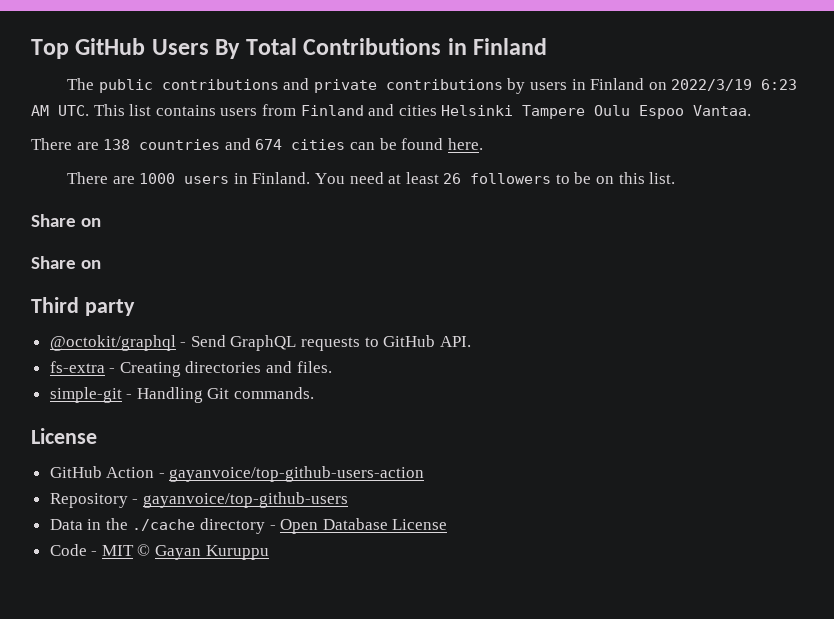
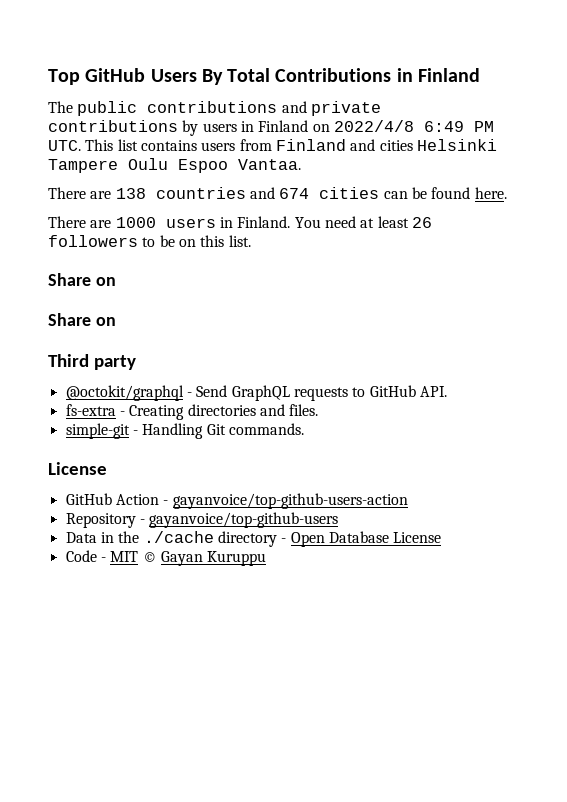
- The public contributions and private contributions by users in Finland on 2022/3/19 6:23 AM UTC. This list contains users from Finland and cities Helsinki Tampere Oulu Espoo Vantaa.
+ The public contributions and private contributions by users in Finland on 2022/4/8 6:49 PM UTC. This list contains users from Finland and cities Helsinki Tampere Oulu Espoo Vantaa.

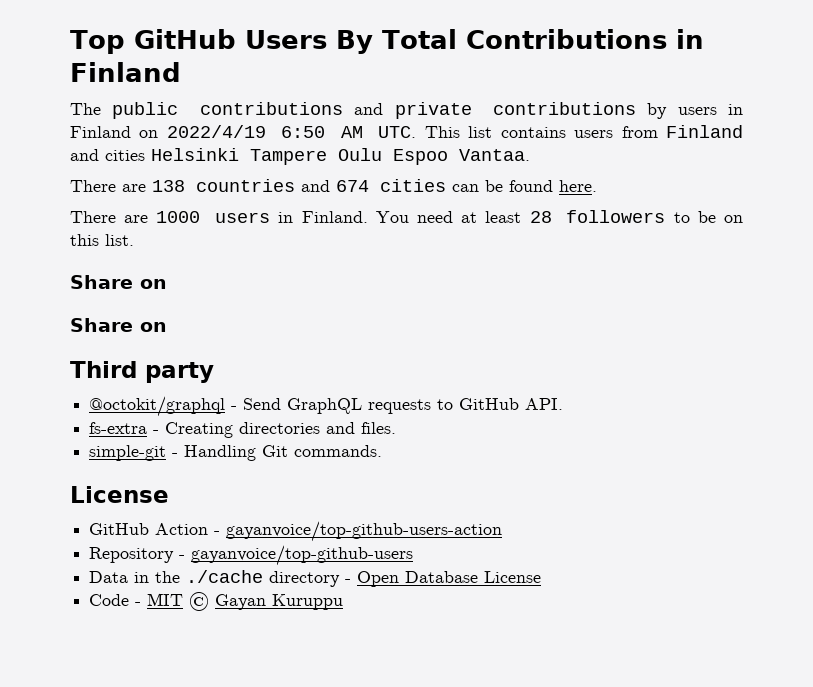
- The public contributions and private contributions by users in Finland on 2022/4/8 6:49 PM UTC. This list contains users from Finland and cities Helsinki Tampere Oulu Espoo Vantaa.
+ The public contributions and private contributions by users in Finland on 2022/4/19 6:50 AM UTC. This list contains users from Finland and cities Helsinki Tampere Oulu Espoo Vantaa.
- You need at least 26 followers to be on this list.
+ You need at least 28 followers to be on this list.

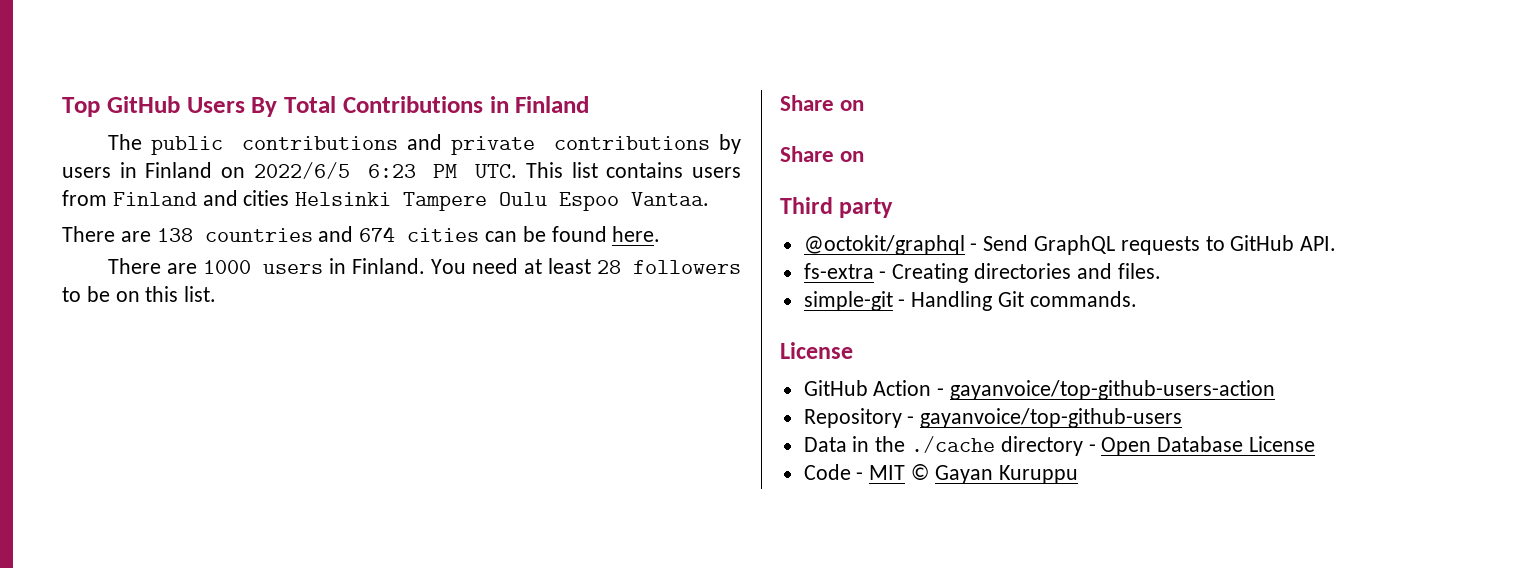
- The public contributions and private contributions by users in Finland on 2022/4/19 6:50 AM UTC. This list contains users from Finland and cities Helsinki Tampere Oulu Espoo Vantaa.
+ The public contributions and private contributions by users in Finland on 2022/6/5 6:23 PM UTC. This list contains users from Finland and cities Helsinki Tampere Oulu Espoo Vantaa.

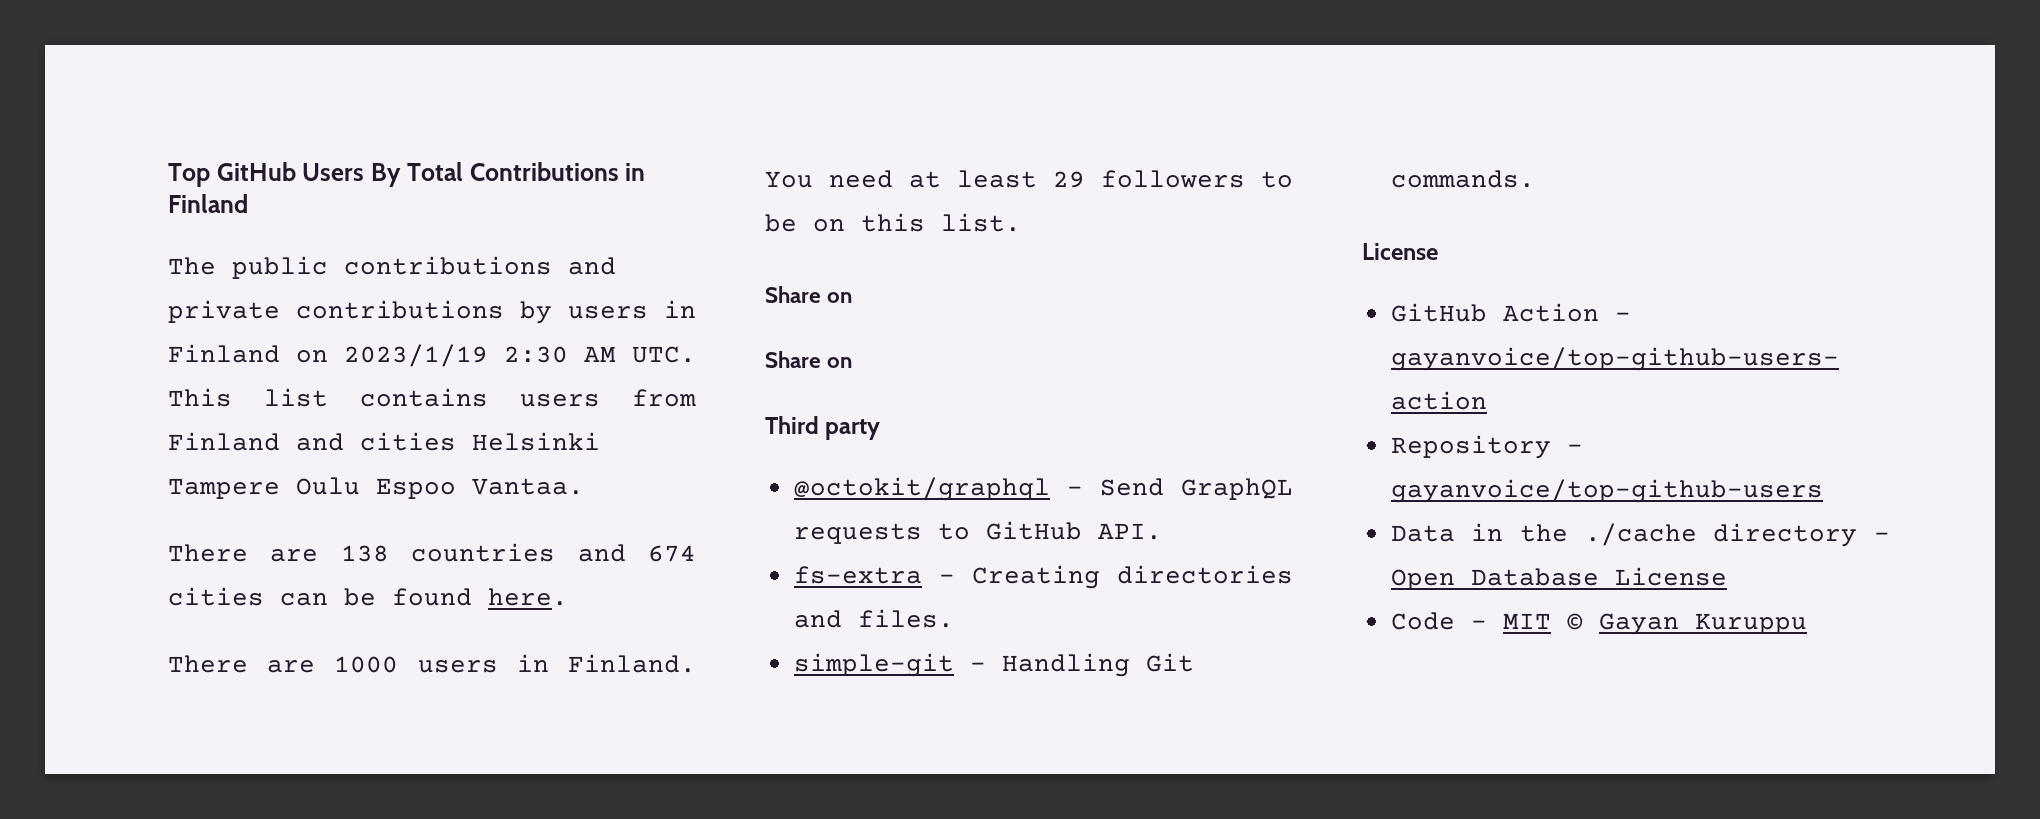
- The public contributions and private contributions by users in Finland on 2022/6/5 6:23 PM UTC. This list contains users from Finland and cities Helsinki Tampere Oulu Espoo Vantaa.
+ The public contributions and private contributions by users in Finland on 2023/1/19 2:30 AM UTC. This list contains users from Finland and cities Helsinki Tampere Oulu Espoo Vantaa.
- You need at least 28 followers to be on this list.
+ You need at least 29 followers to be on this list.

